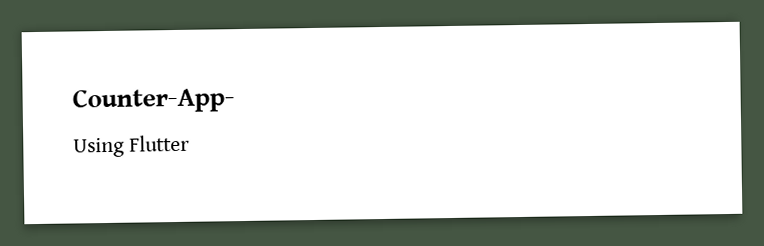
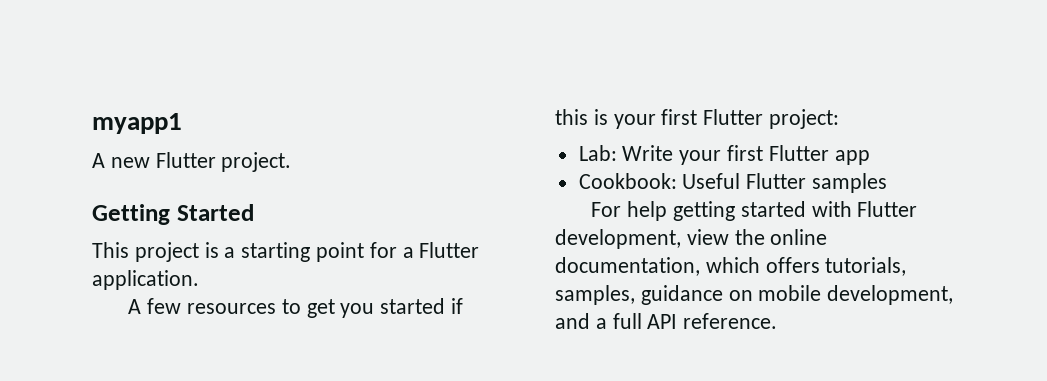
- Counter-App-
- Using Flutter
+ myapp1
+ A new Flutter project.
+ Getting Started
+ This project is a starting point for a Flutter application.
+ A few resources to get you started if this is your first Flutter project:
+ Lab: Write your first Flutter app
+ Cookbook: Useful Flutter samples
+ For help getting started with Flutter development, view the online documentation, which offers tutorials, samples, guidance on mobile development, and a full API reference.

